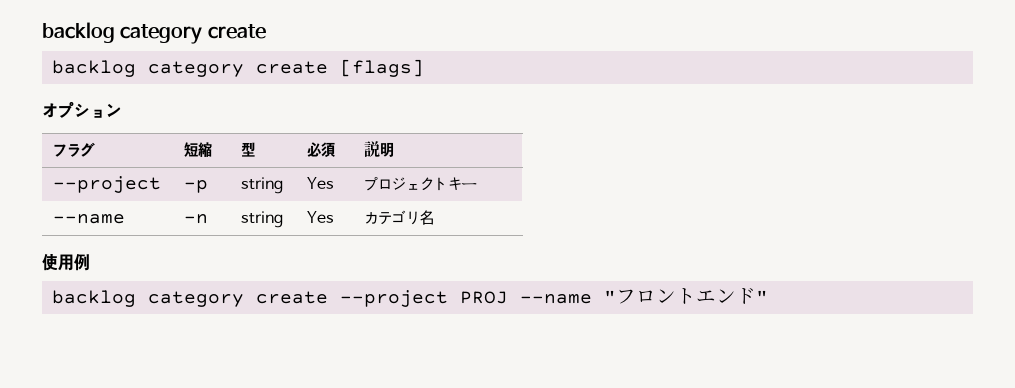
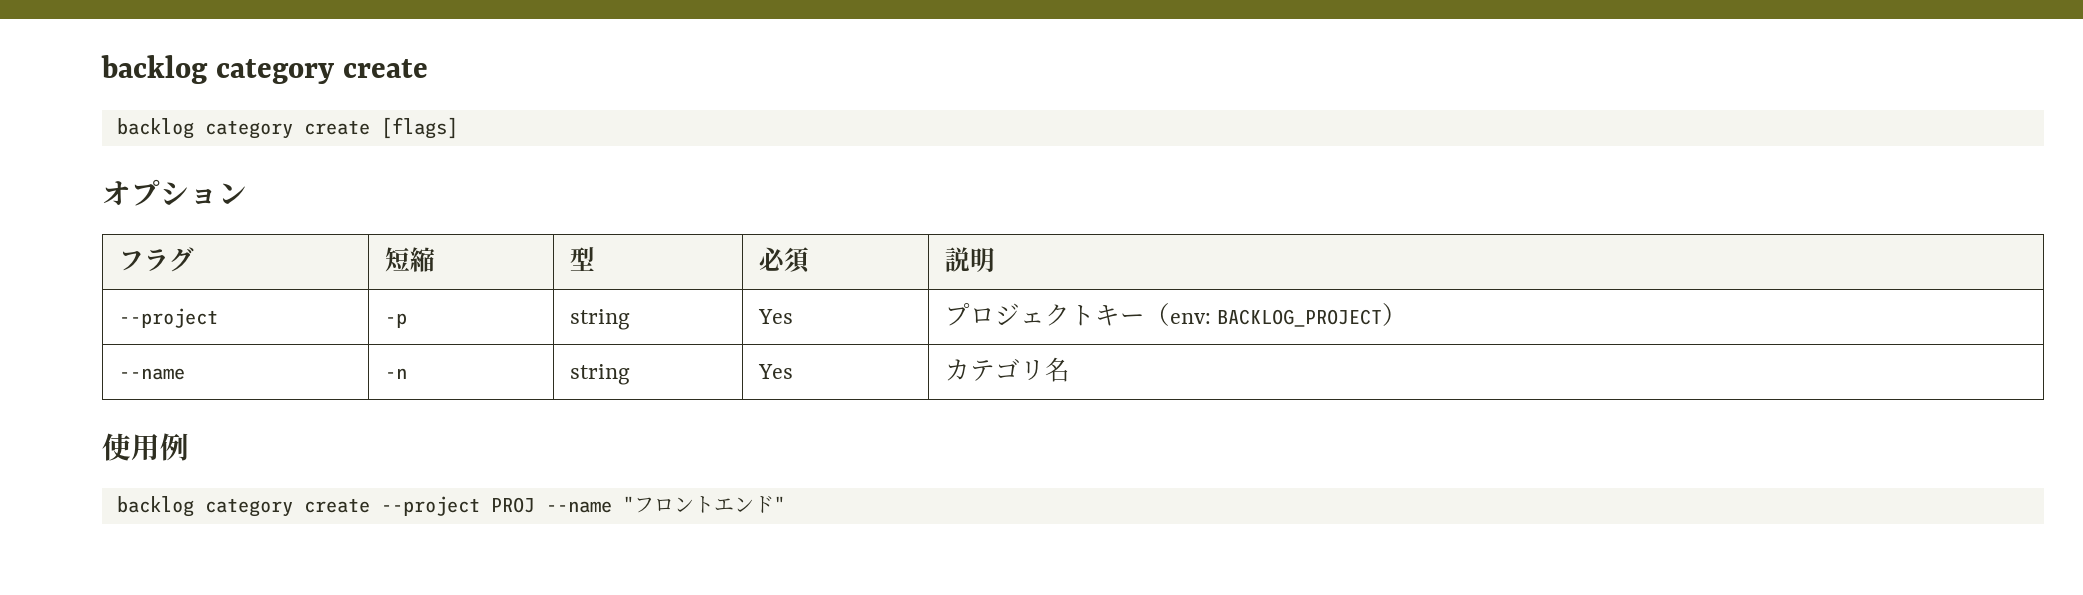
- --project | -p | string | Yes | プロジェクトキー
+ --project | -p | string | Yes | プロジェクトキー（env: BACKLOG_PROJECT）

